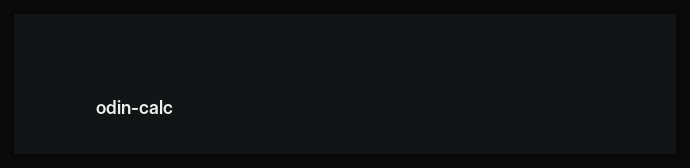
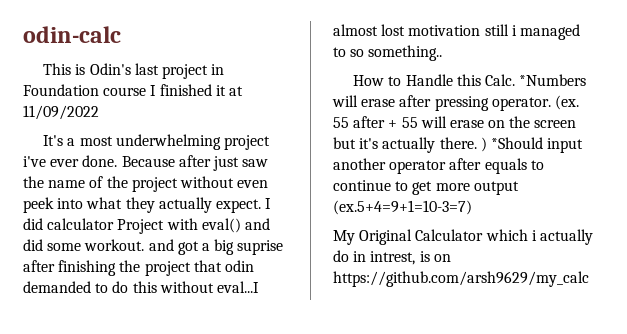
+ This is Odin's last project in Foundation course I finished it at 11/09/2022
+ It's a most underwhelming project i've ever done. Because after just saw the name of the project without even peek into what they actually expect. I did calculator Project with eval() and did some workout. and got a big suprise after finishing the project that odin demanded to do this without eval...I almost lost motivation still i managed to so something..
+ How to Handle this Calc. *Numbers will erase after pressing operator. (ex. 55 after + 55 will erase on the screen but it's actually there. ) *Should input another operator after equals to continue to get more output (ex.5+4=9+1=10-3=7)
+ My Original Calculator which i actually do in intrest, is on https://github.com/arsh9629/my_calc

